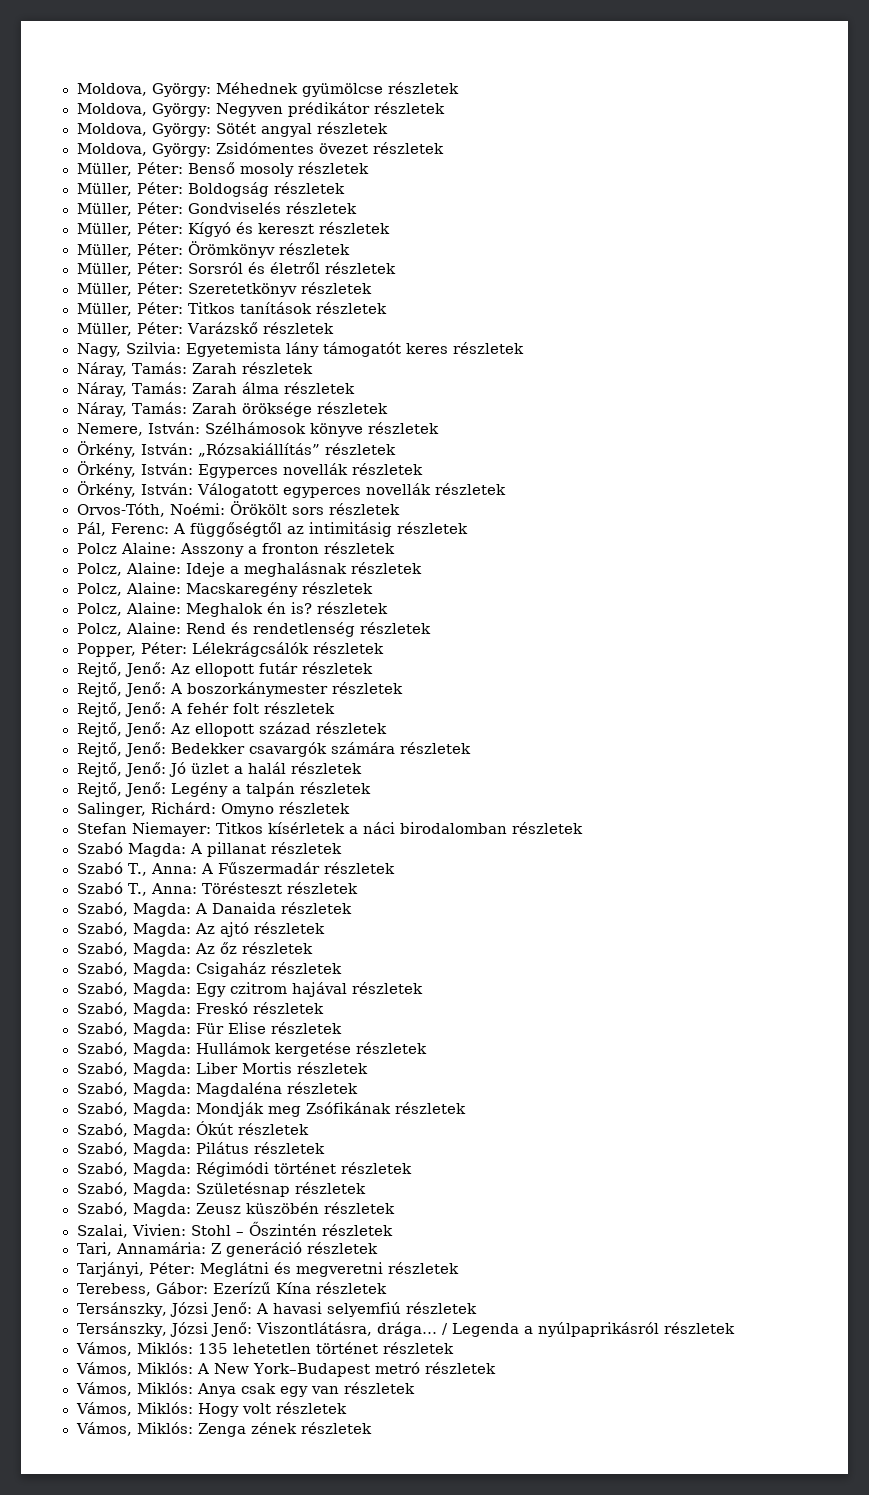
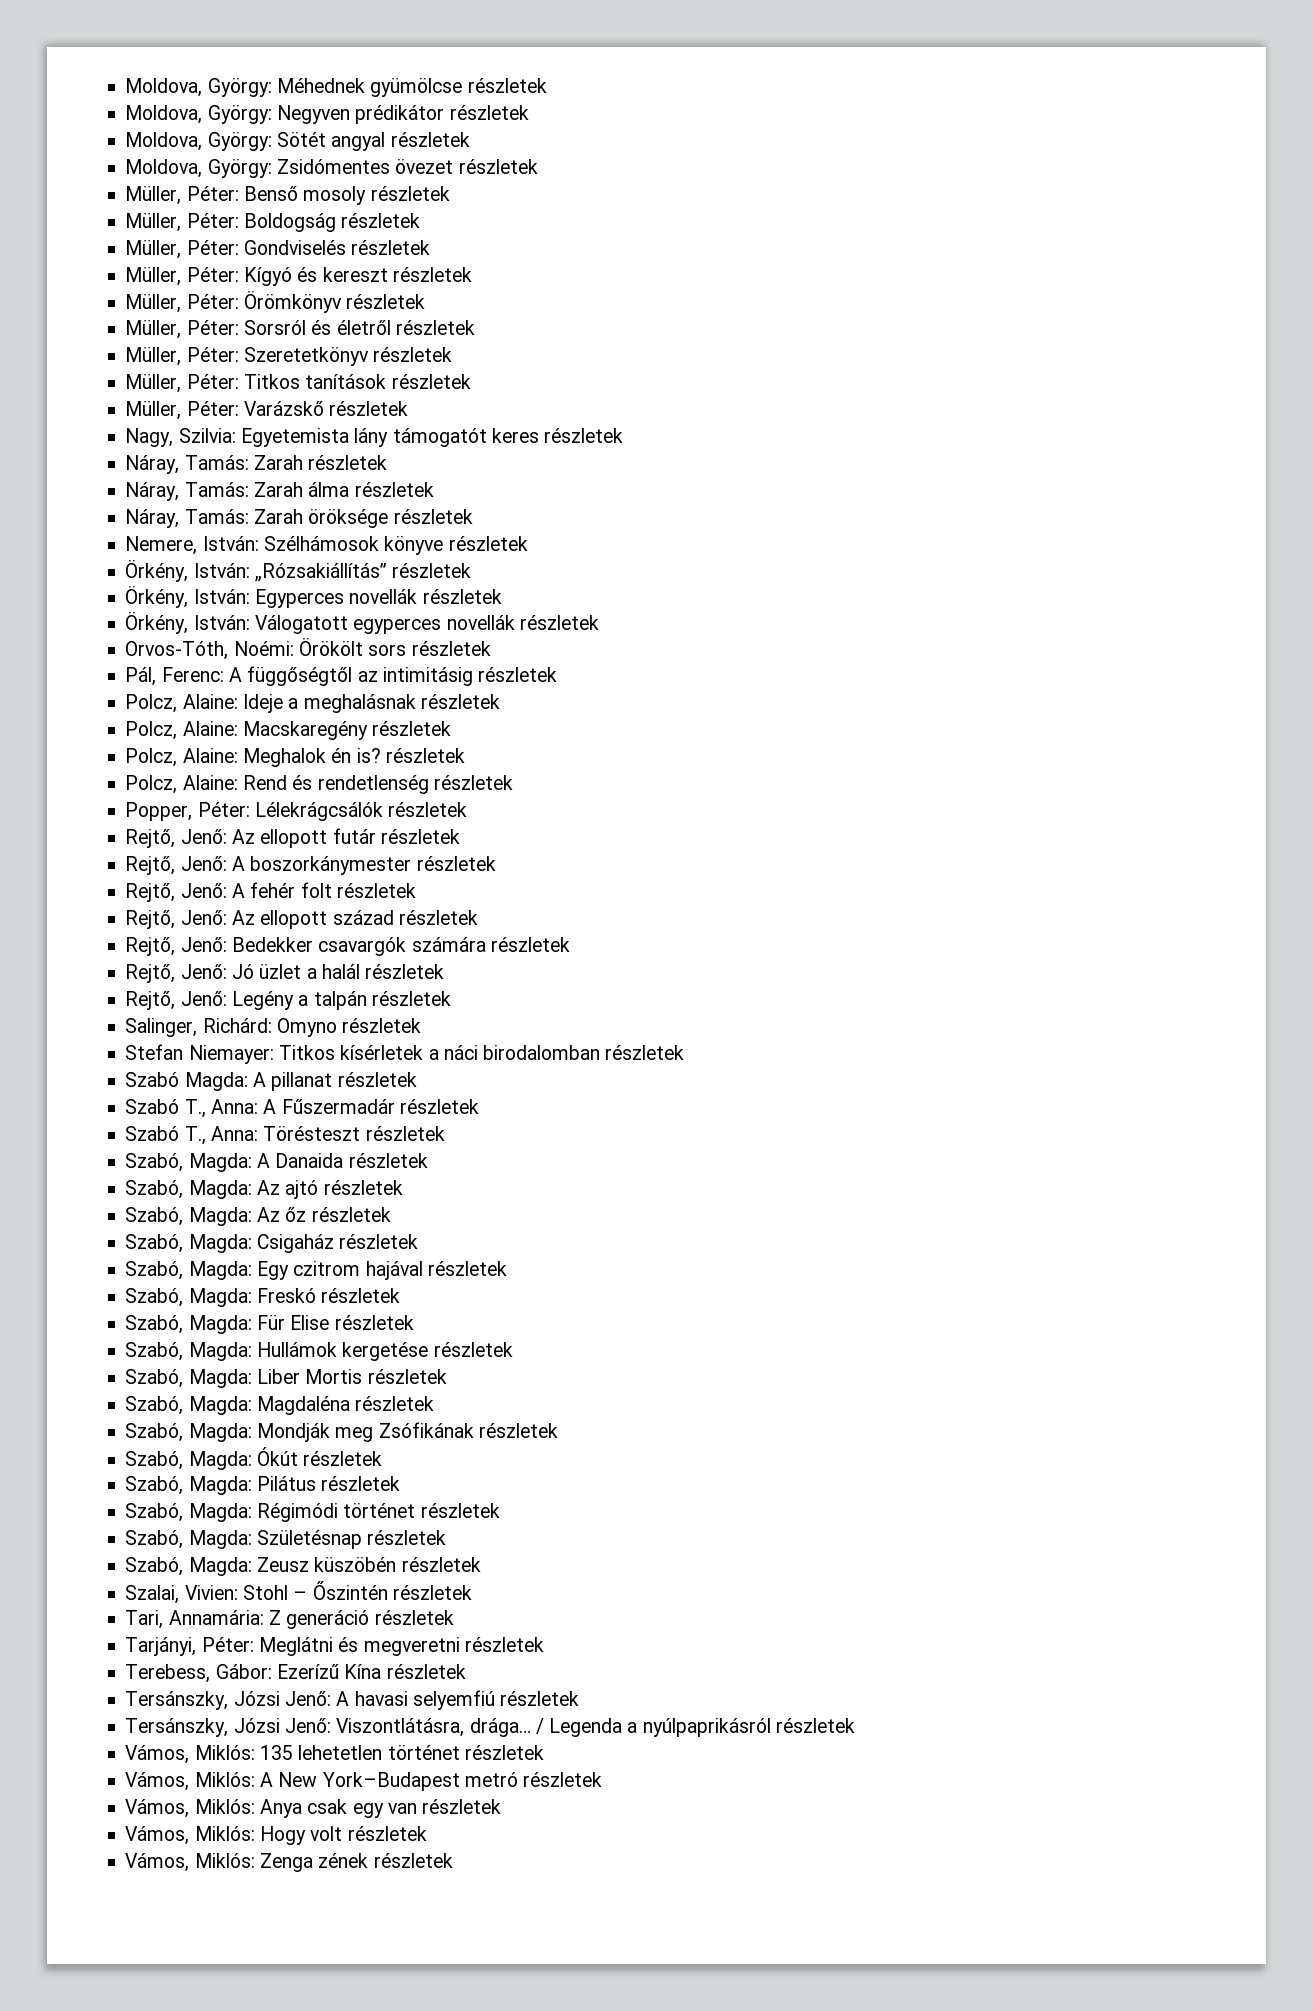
- Polcz Alaine: Asszony a fronton részletek

